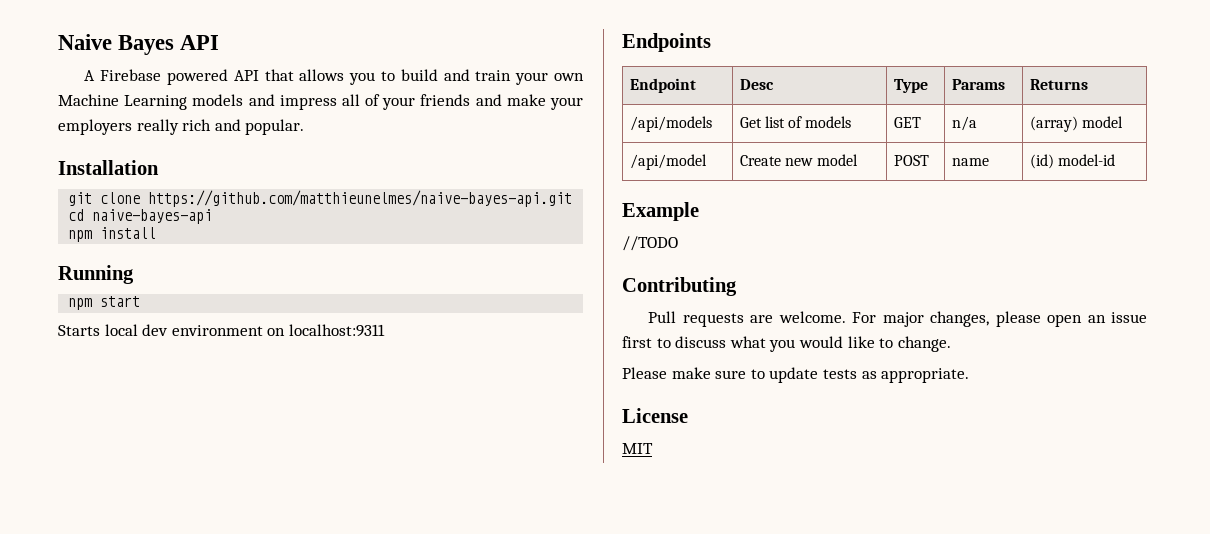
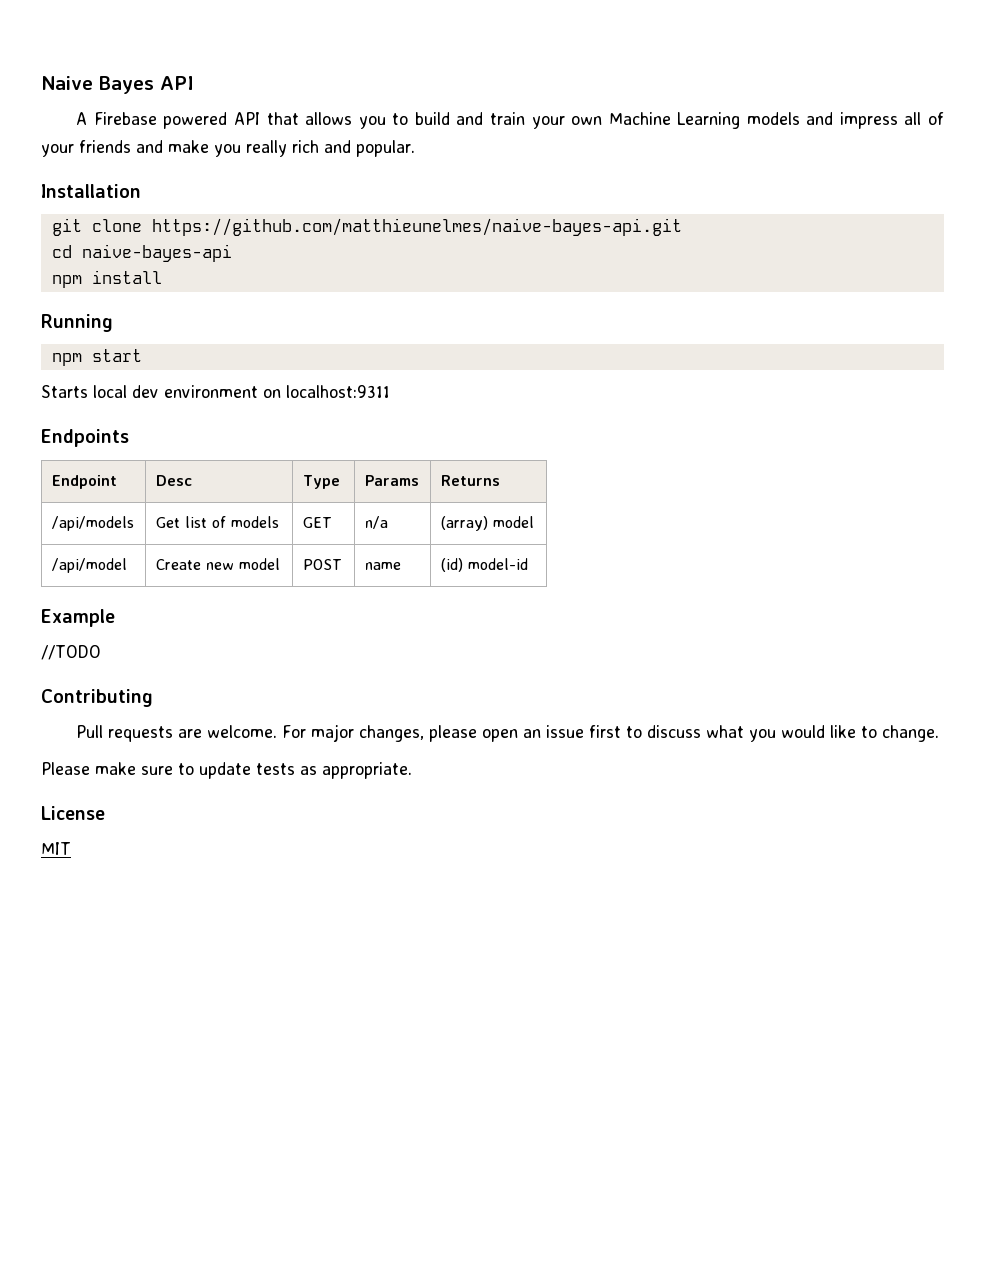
- A Firebase powered API that allows you to build and train your own Machine Learning models and impress all of your friends and make your employers really rich and popular.
+ A Firebase powered API that allows you to build and train your own Machine Learning models and impress all of your friends and make you really rich and popular.

